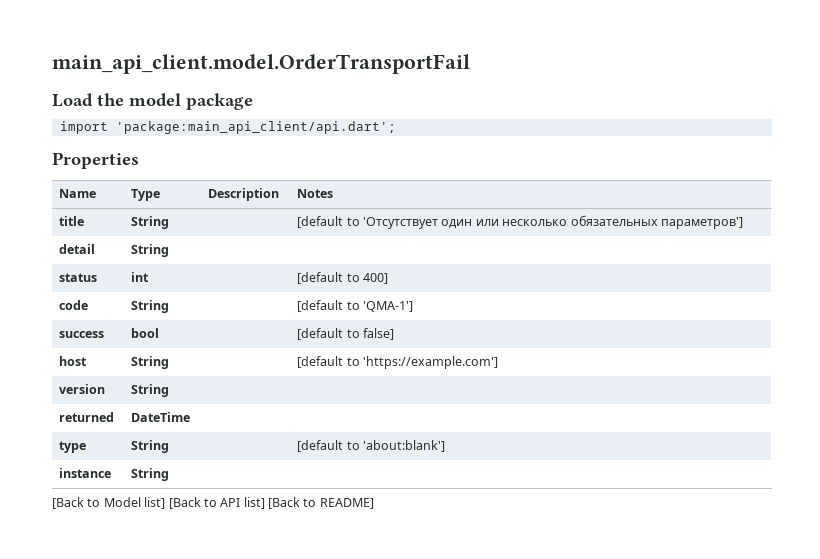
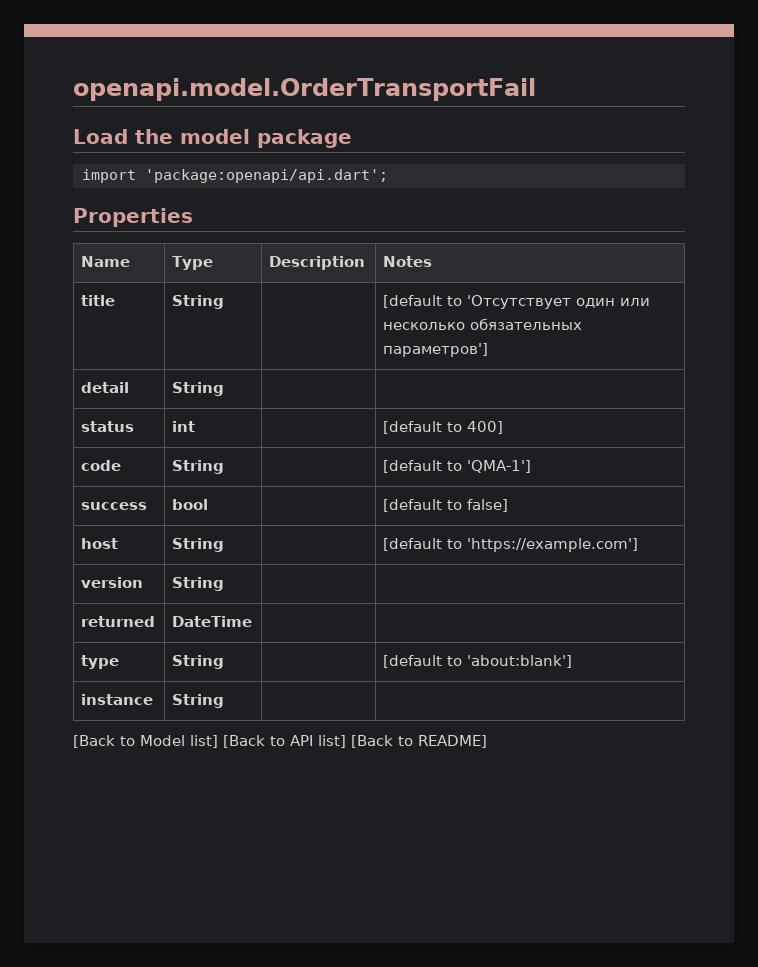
- main_api_client.model.OrderTransportFail
+ openapi.model.OrderTransportFail
- import 'package:main_api_client/api.dart';
+ import 'package:openapi/api.dart';

